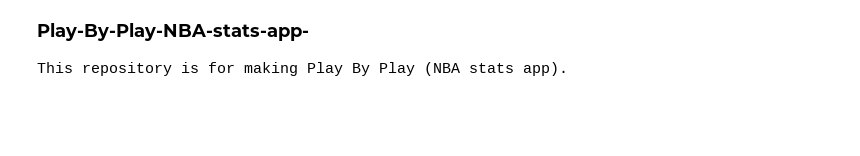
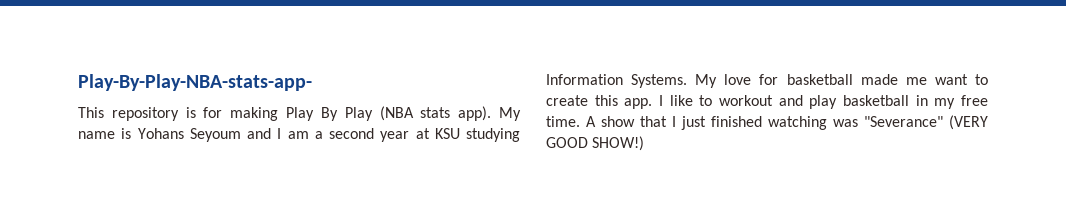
+ My name is Yohans Seyoum and I am a second year at KSU studying Information Systems. My love for basketball made me want to create this app. I like to workout and play basketball in my free time. A show that I just finished watching was "Severance" (VERY GOOD SHOW!)

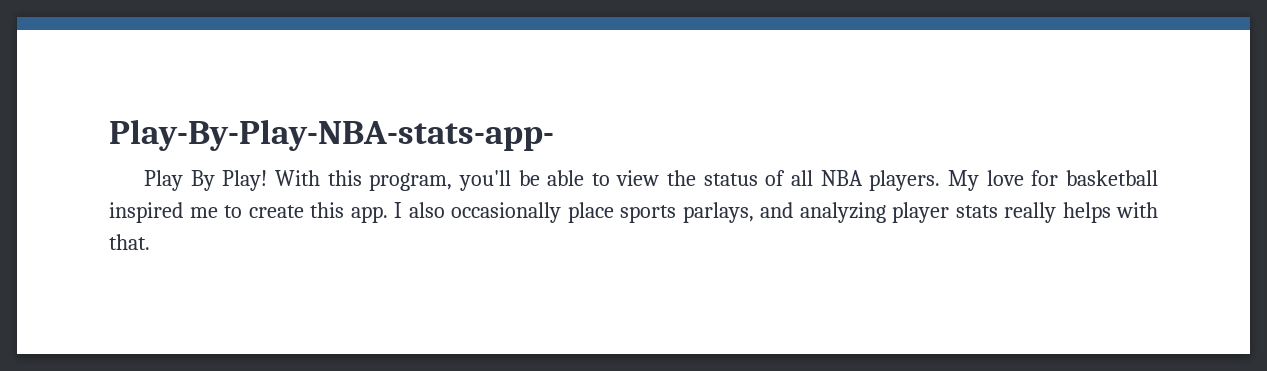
- This repository is for making Play By Play (NBA stats app). My name is Yohans Seyoum and I am a second year at KSU studying Information Systems.
+ Play By Play! With this program, you'll be able to view the status of all NBA players.
- My love for basketball made me want to create this app.
+ My love for basketball inspired me to create this app.
- I like to workout and play basketball in my free time. A show that I just finished watching was "Severance" (VERY GOOD SHOW!)
+ I also occasionally place sports parlays, and analyzing player stats really helps with that.

